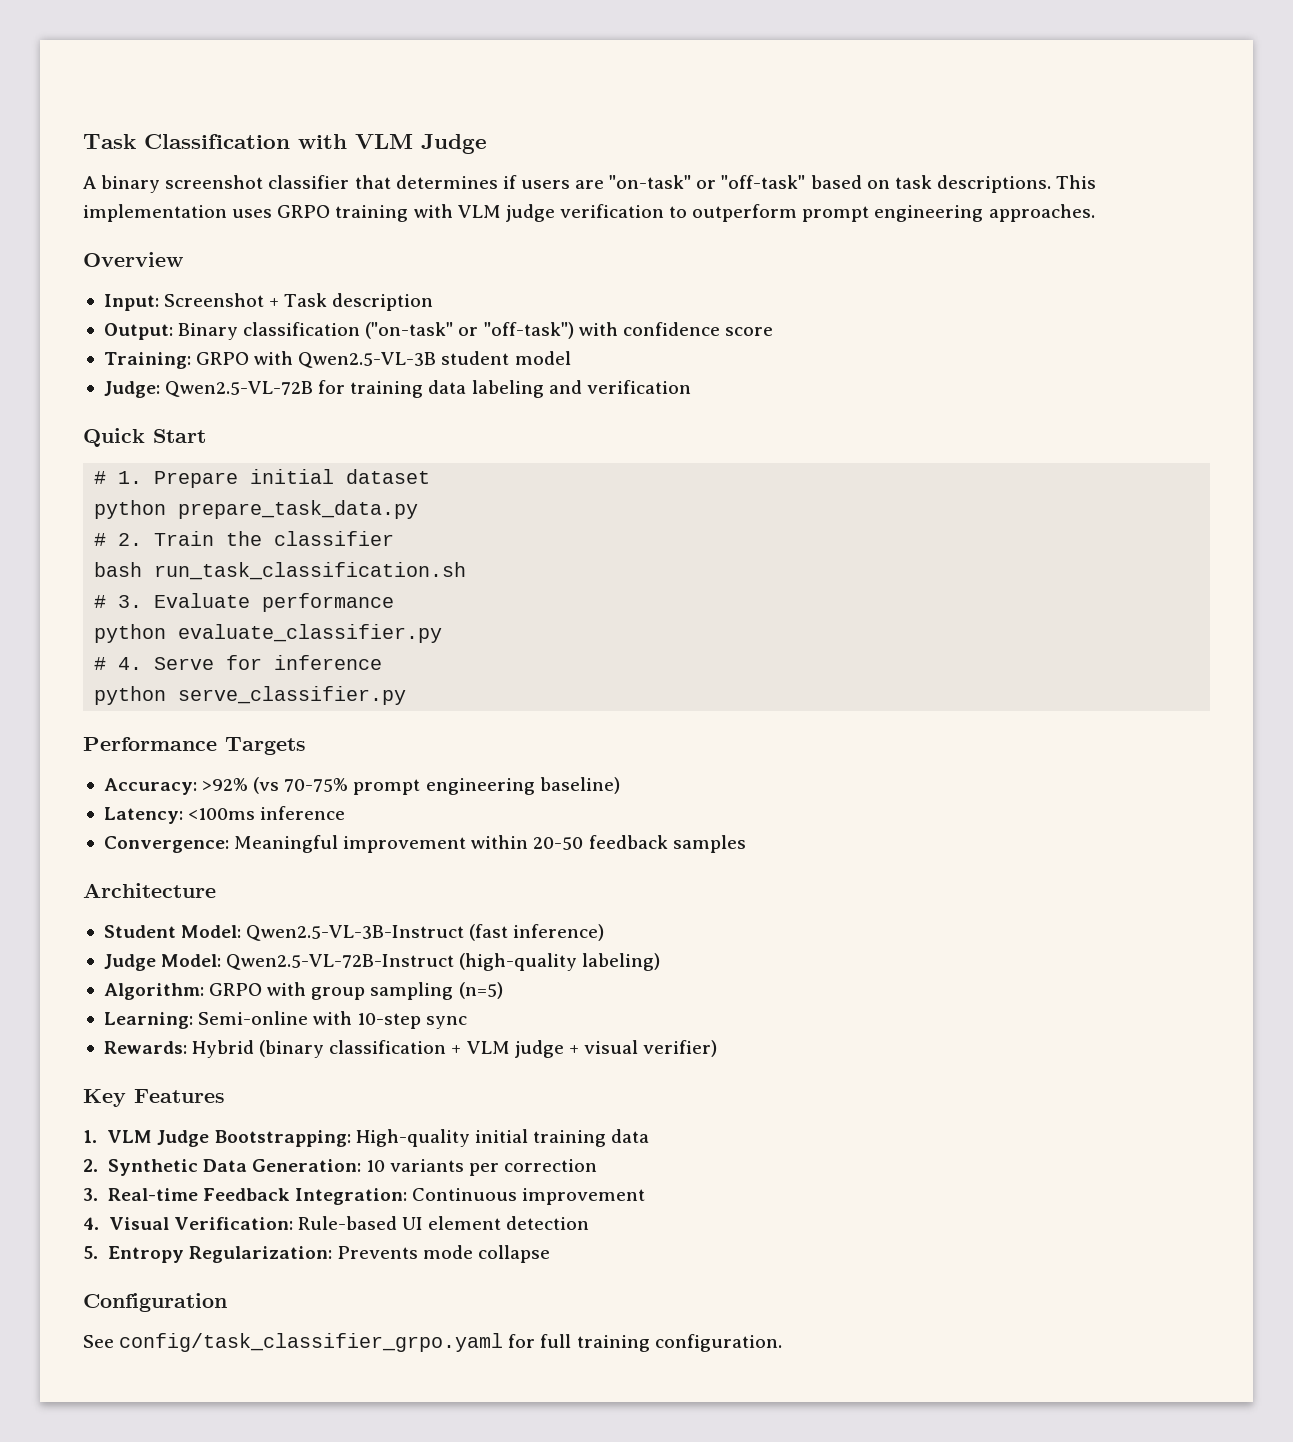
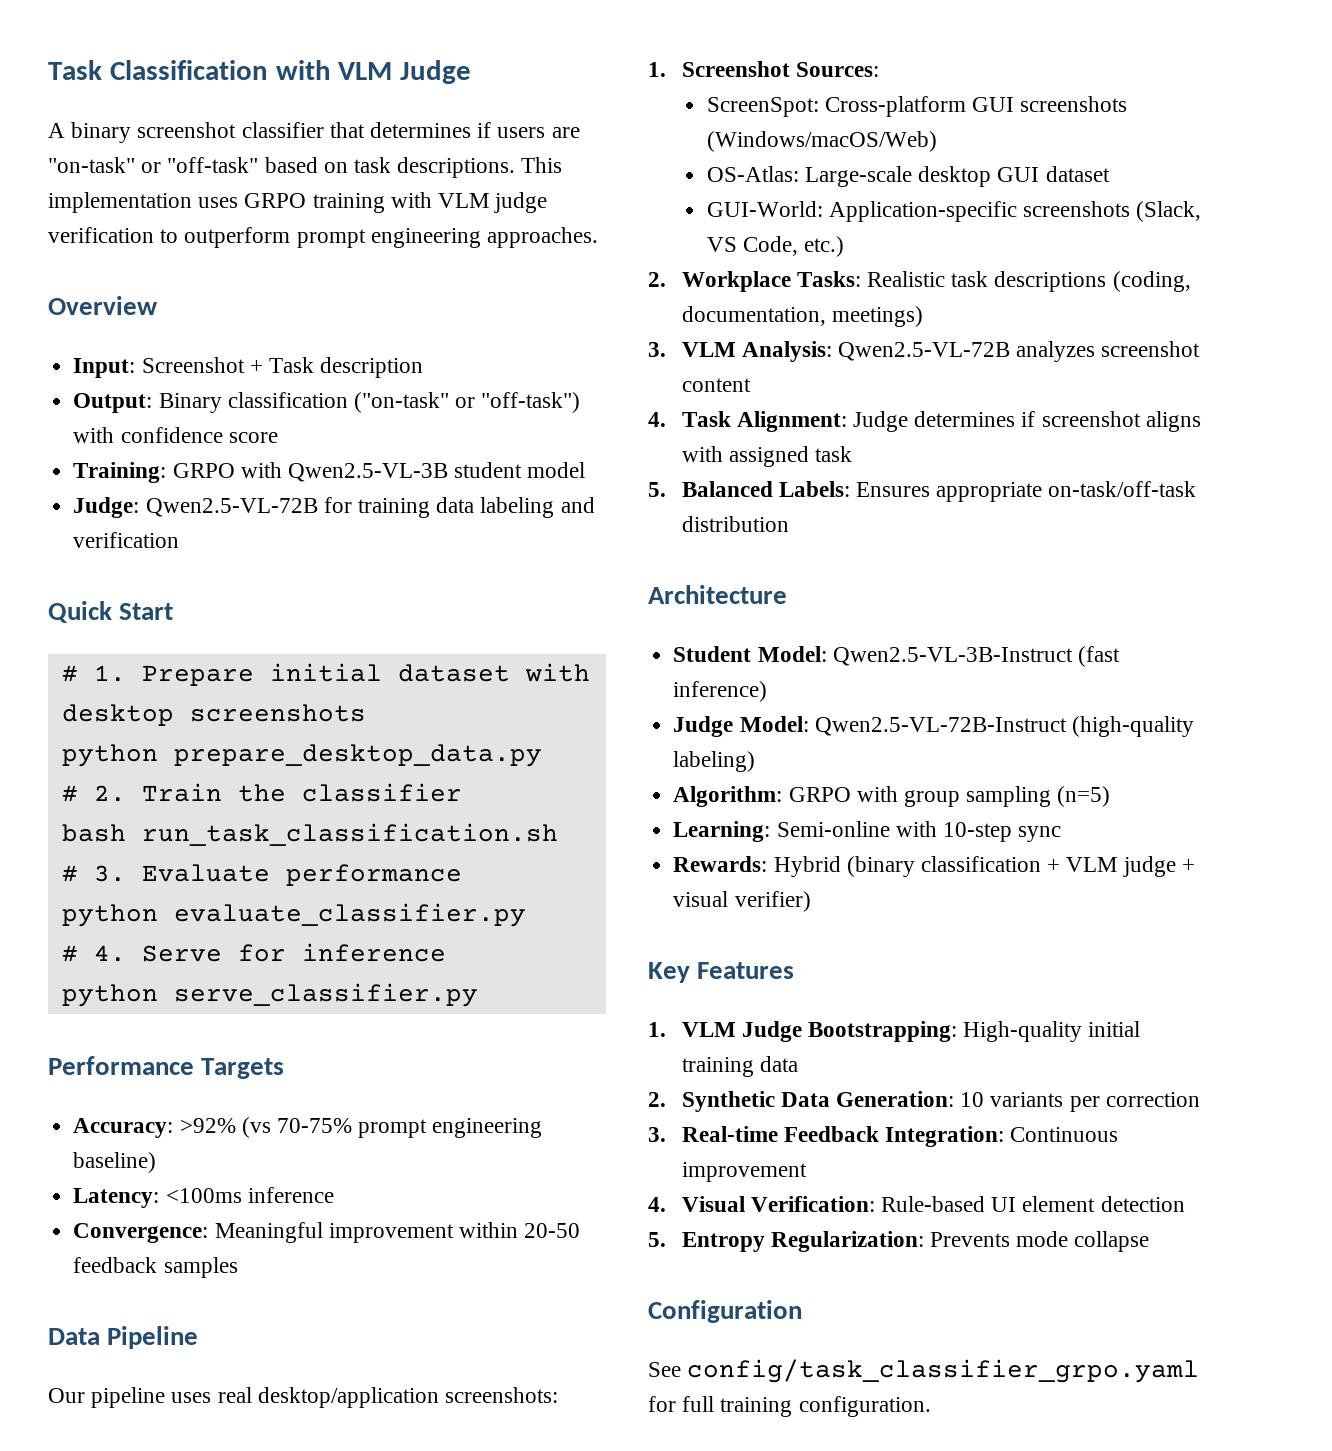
- # 1. Prepare initial dataset
- python prepare_task_data.py
+ # 1. Prepare initial dataset with desktop screenshots
+ python prepare_desktop_data.py
+ Data Pipeline
+ Our pipeline uses real desktop/application screenshots:
+ 1. Screenshot Sources:
+ ScreenSpot: Cross-platform GUI screenshots (Windows/macOS/Web)
+ OS-Atlas: Large-scale desktop GUI dataset
+ GUI-World: Application-specific screenshots (Slack, VS Code, etc.)
+ 2. Workplace Tasks: Realistic task descriptions (coding, documentation, meetings)
+ 3. VLM Analysis: Qwen2.5-VL-72B analyzes screenshot content
+ 4. Task Alignment: Judge determines if screenshot aligns with assigned task
+ 5. Balanced Labels: Ensures appropriate on-task/off-task distribution

